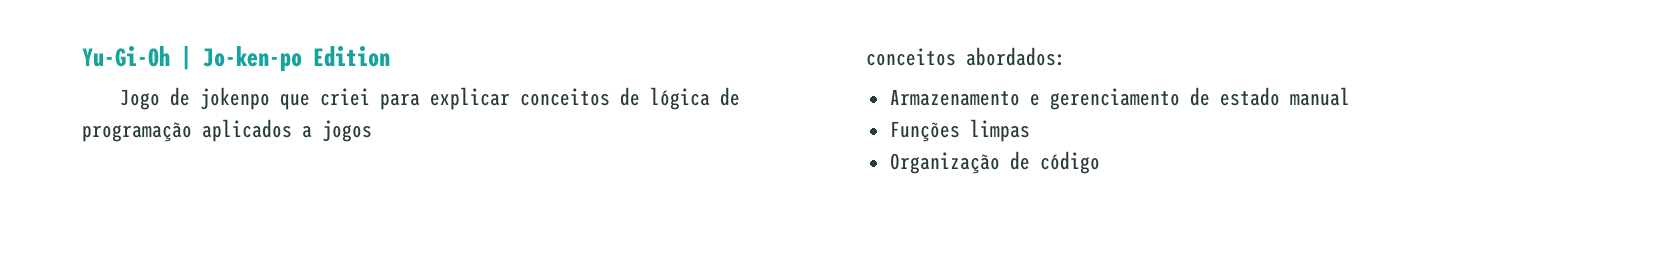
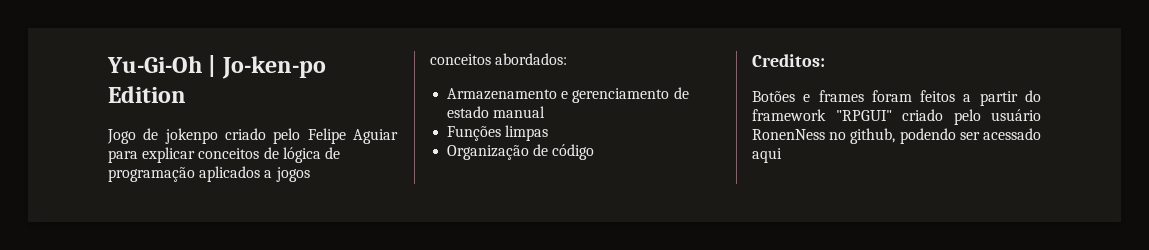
- Jogo de jokenpo que criei para explicar conceitos de lógica de programação aplicados a jogos
+ Jogo de jokenpo criado pelo Felipe Aguiar para explicar conceitos de lógica de programação aplicados a jogos
+ Creditos:
+ Botões e frames foram feitos a partir do framework "RPGUI" criado pelo usuário RonenNess no github, podendo ser acessado aqui

